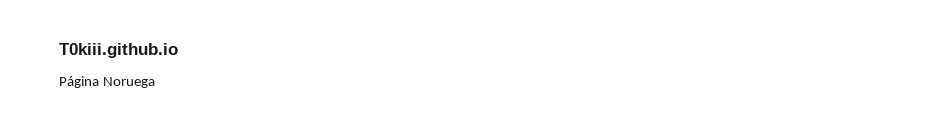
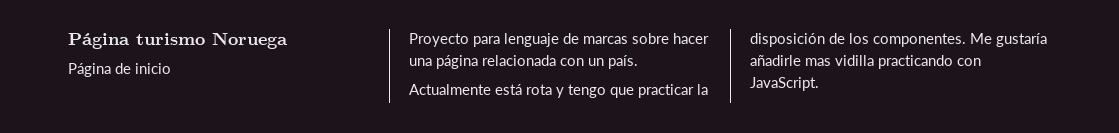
- T0kiii.github.io
- Página Noruega
+ Página turismo Noruega
+ Página de inicio
+ Proyecto para lenguaje de marcas sobre hacer una página relacionada con un país.
+ Actualmente está rota y tengo que practicar la disposición de los componentes. Me gustaría añadirle mas vidilla practicando con JavaScript.

